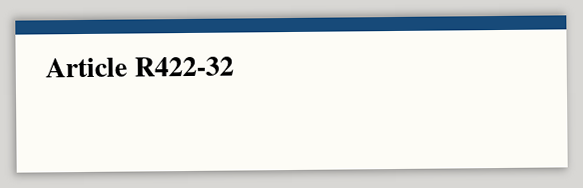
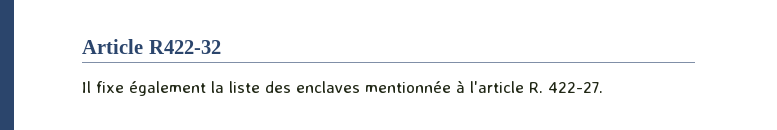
+ Il fixe également la liste des enclaves mentionnée à l'article R. 422-27.

